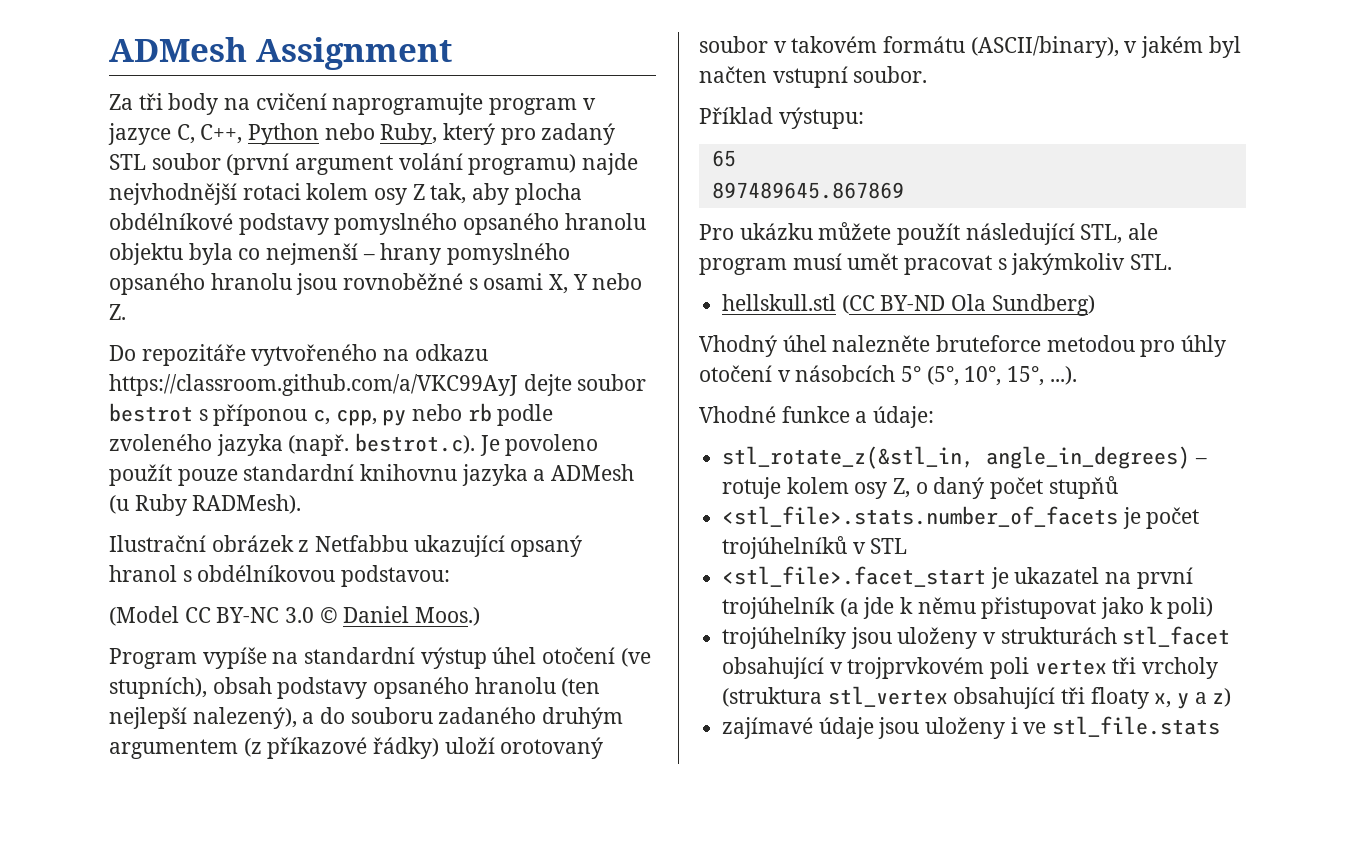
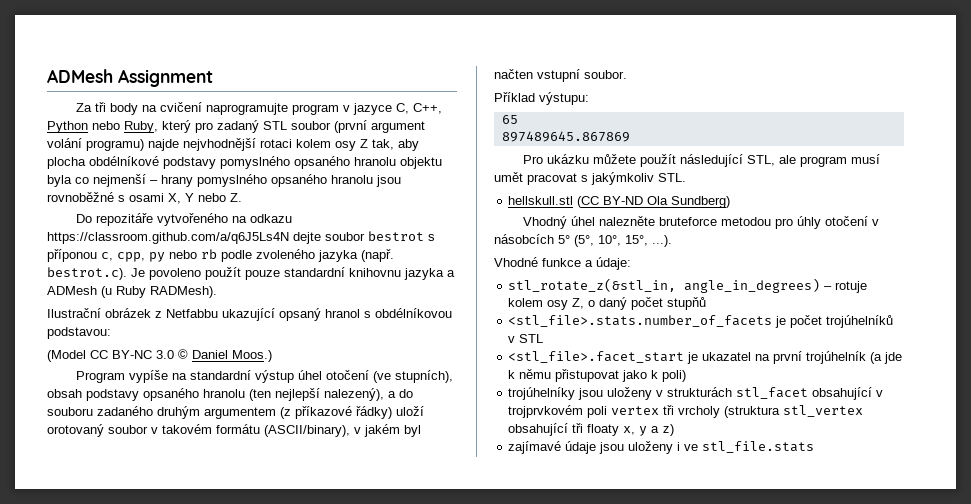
- Do repozitáře vytvořeného na odkazu https://classroom.github.com/a/VKC99AyJ dejte soubor bestrot s příponou c, cpp, py nebo rb podle zvoleného jazyka (např. bestrot.c). Je povoleno použít pouze standardní knihovnu jazyka a ADMesh (u Ruby RADMesh).
+ Do repozitáře vytvořeného na odkazu https://classroom.github.com/a/q6J5Ls4N dejte soubor bestrot s příponou c, cpp, py nebo rb podle zvoleného jazyka (např. bestrot.c). Je povoleno použít pouze standardní knihovnu jazyka a ADMesh (u Ruby RADMesh).

